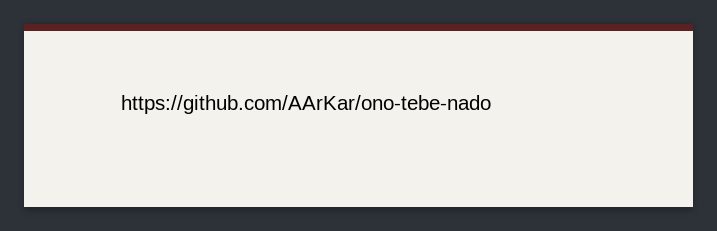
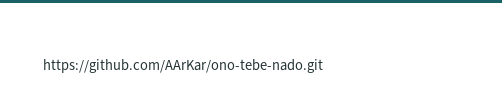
- https://github.com/AArKar/ono-tebe-nado
+ https://github.com/AArKar/ono-tebe-nado.git

